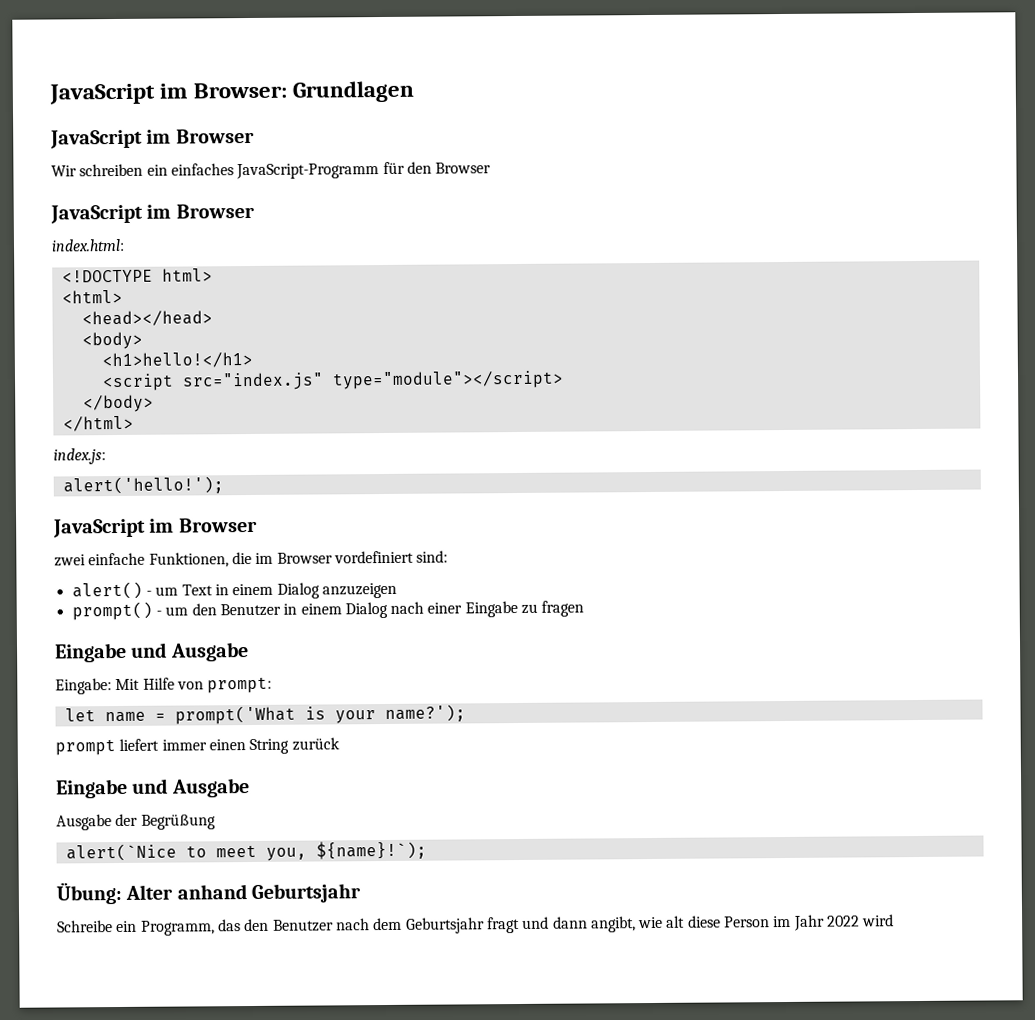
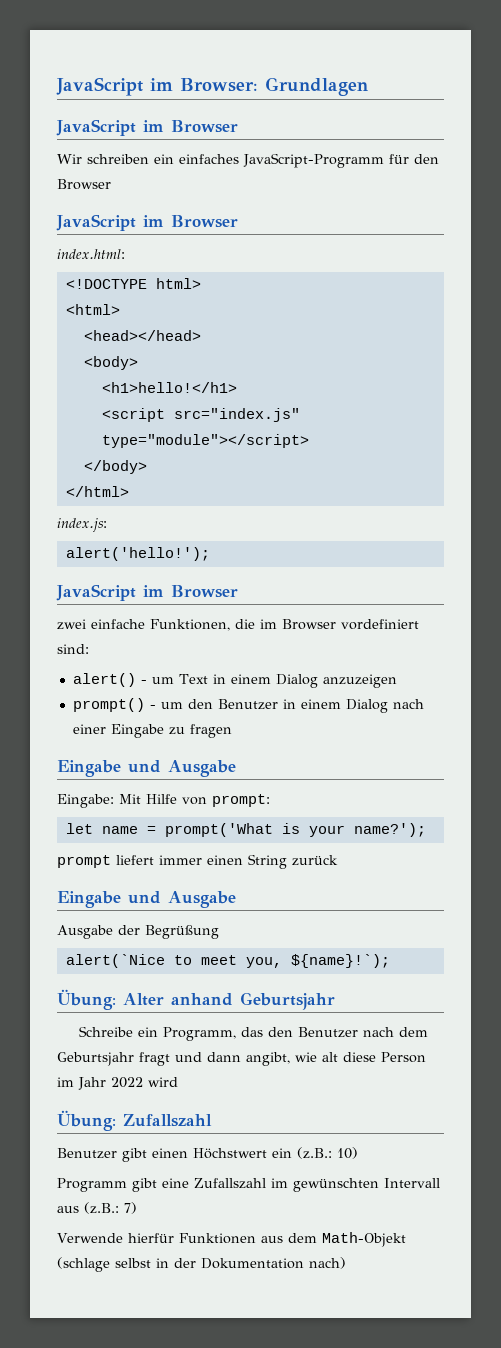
+ Übung: Zufallszahl
+ Benutzer gibt einen Höchstwert ein (z.B.: 10)
+ Programm gibt eine Zufallszahl im gewünschten Intervall aus (z.B.: 7)
+ Verwende hierfür Funktionen aus dem Math-Objekt (schlage selbst in der Dokumentation nach)

